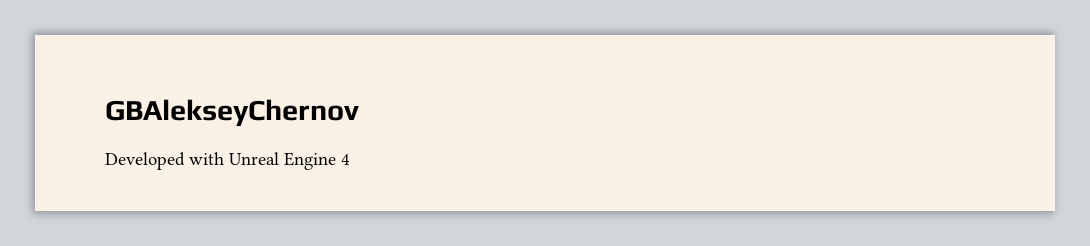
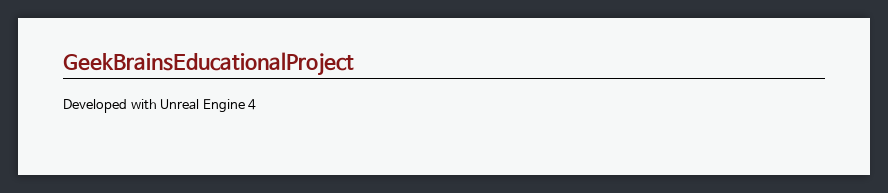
- GBAlekseyChernov
+ GeekBrainsEducationalProject

